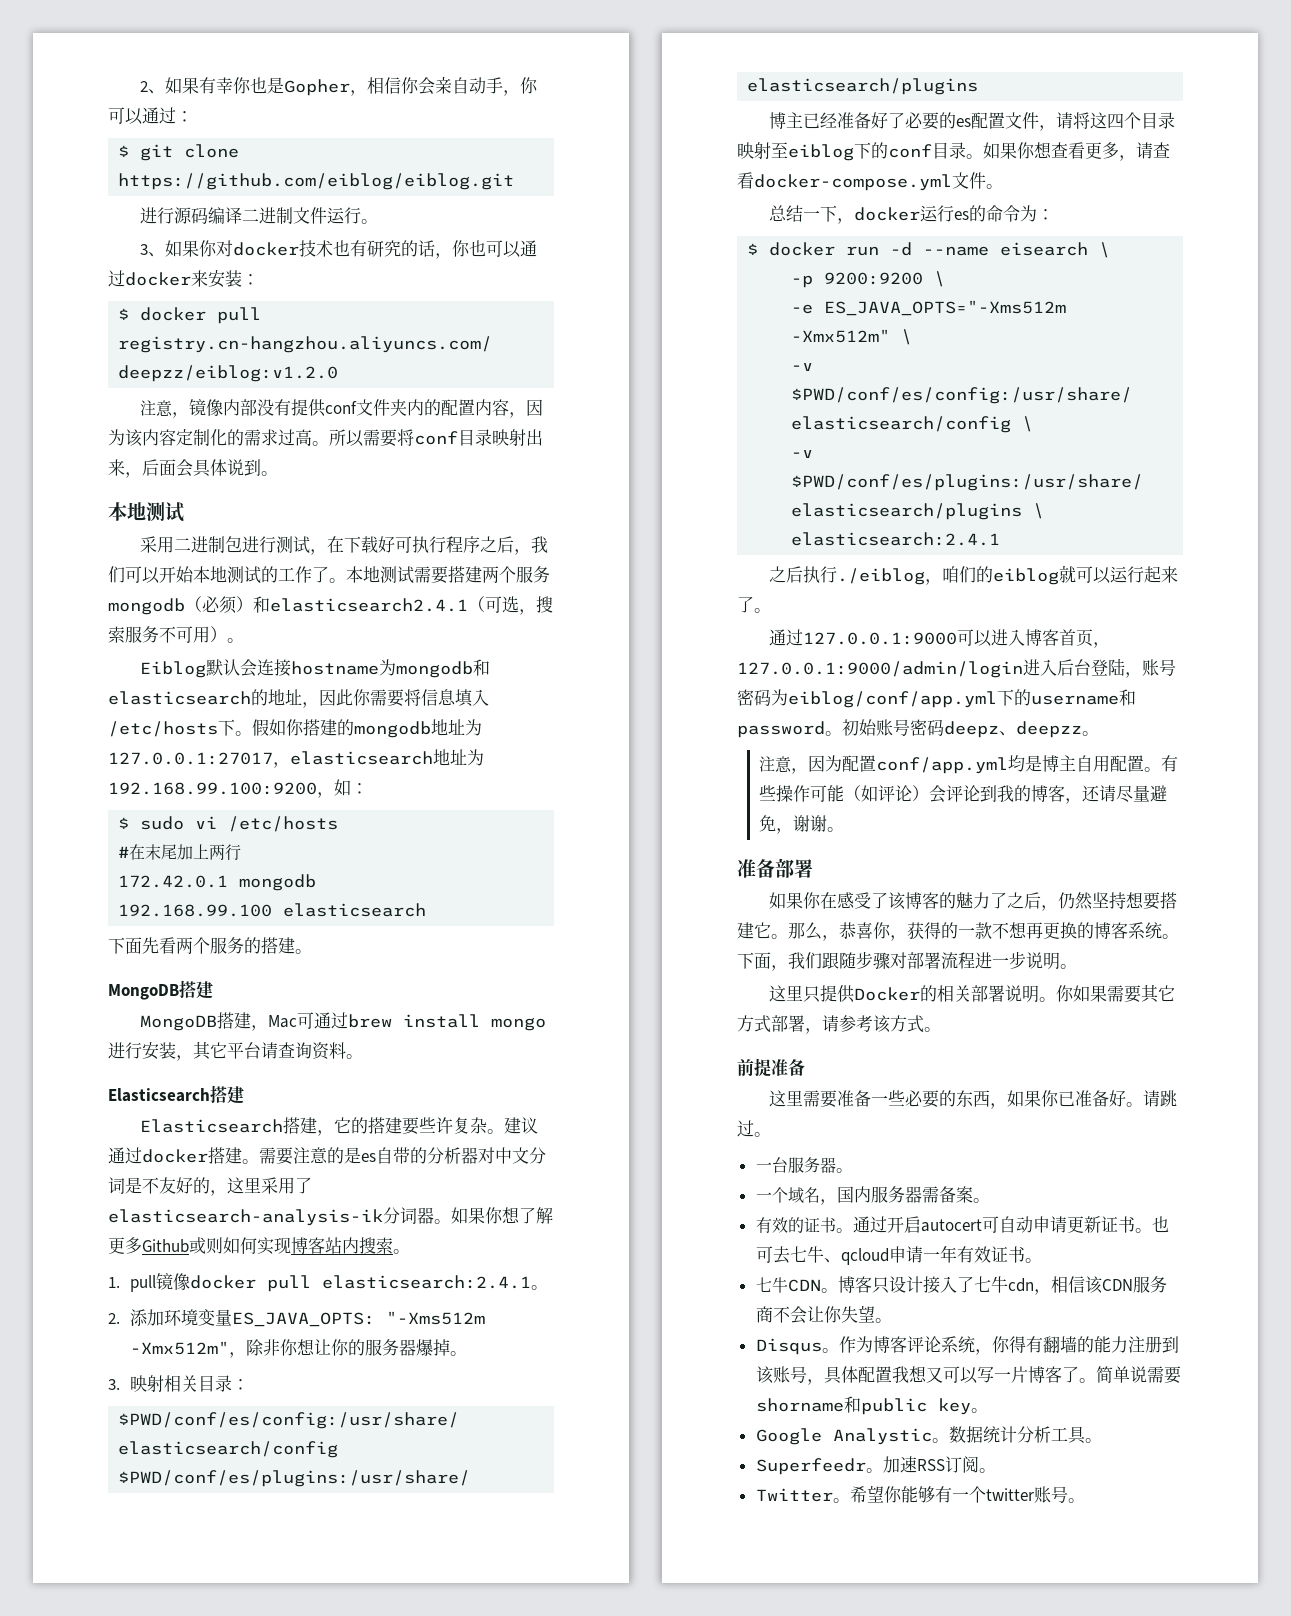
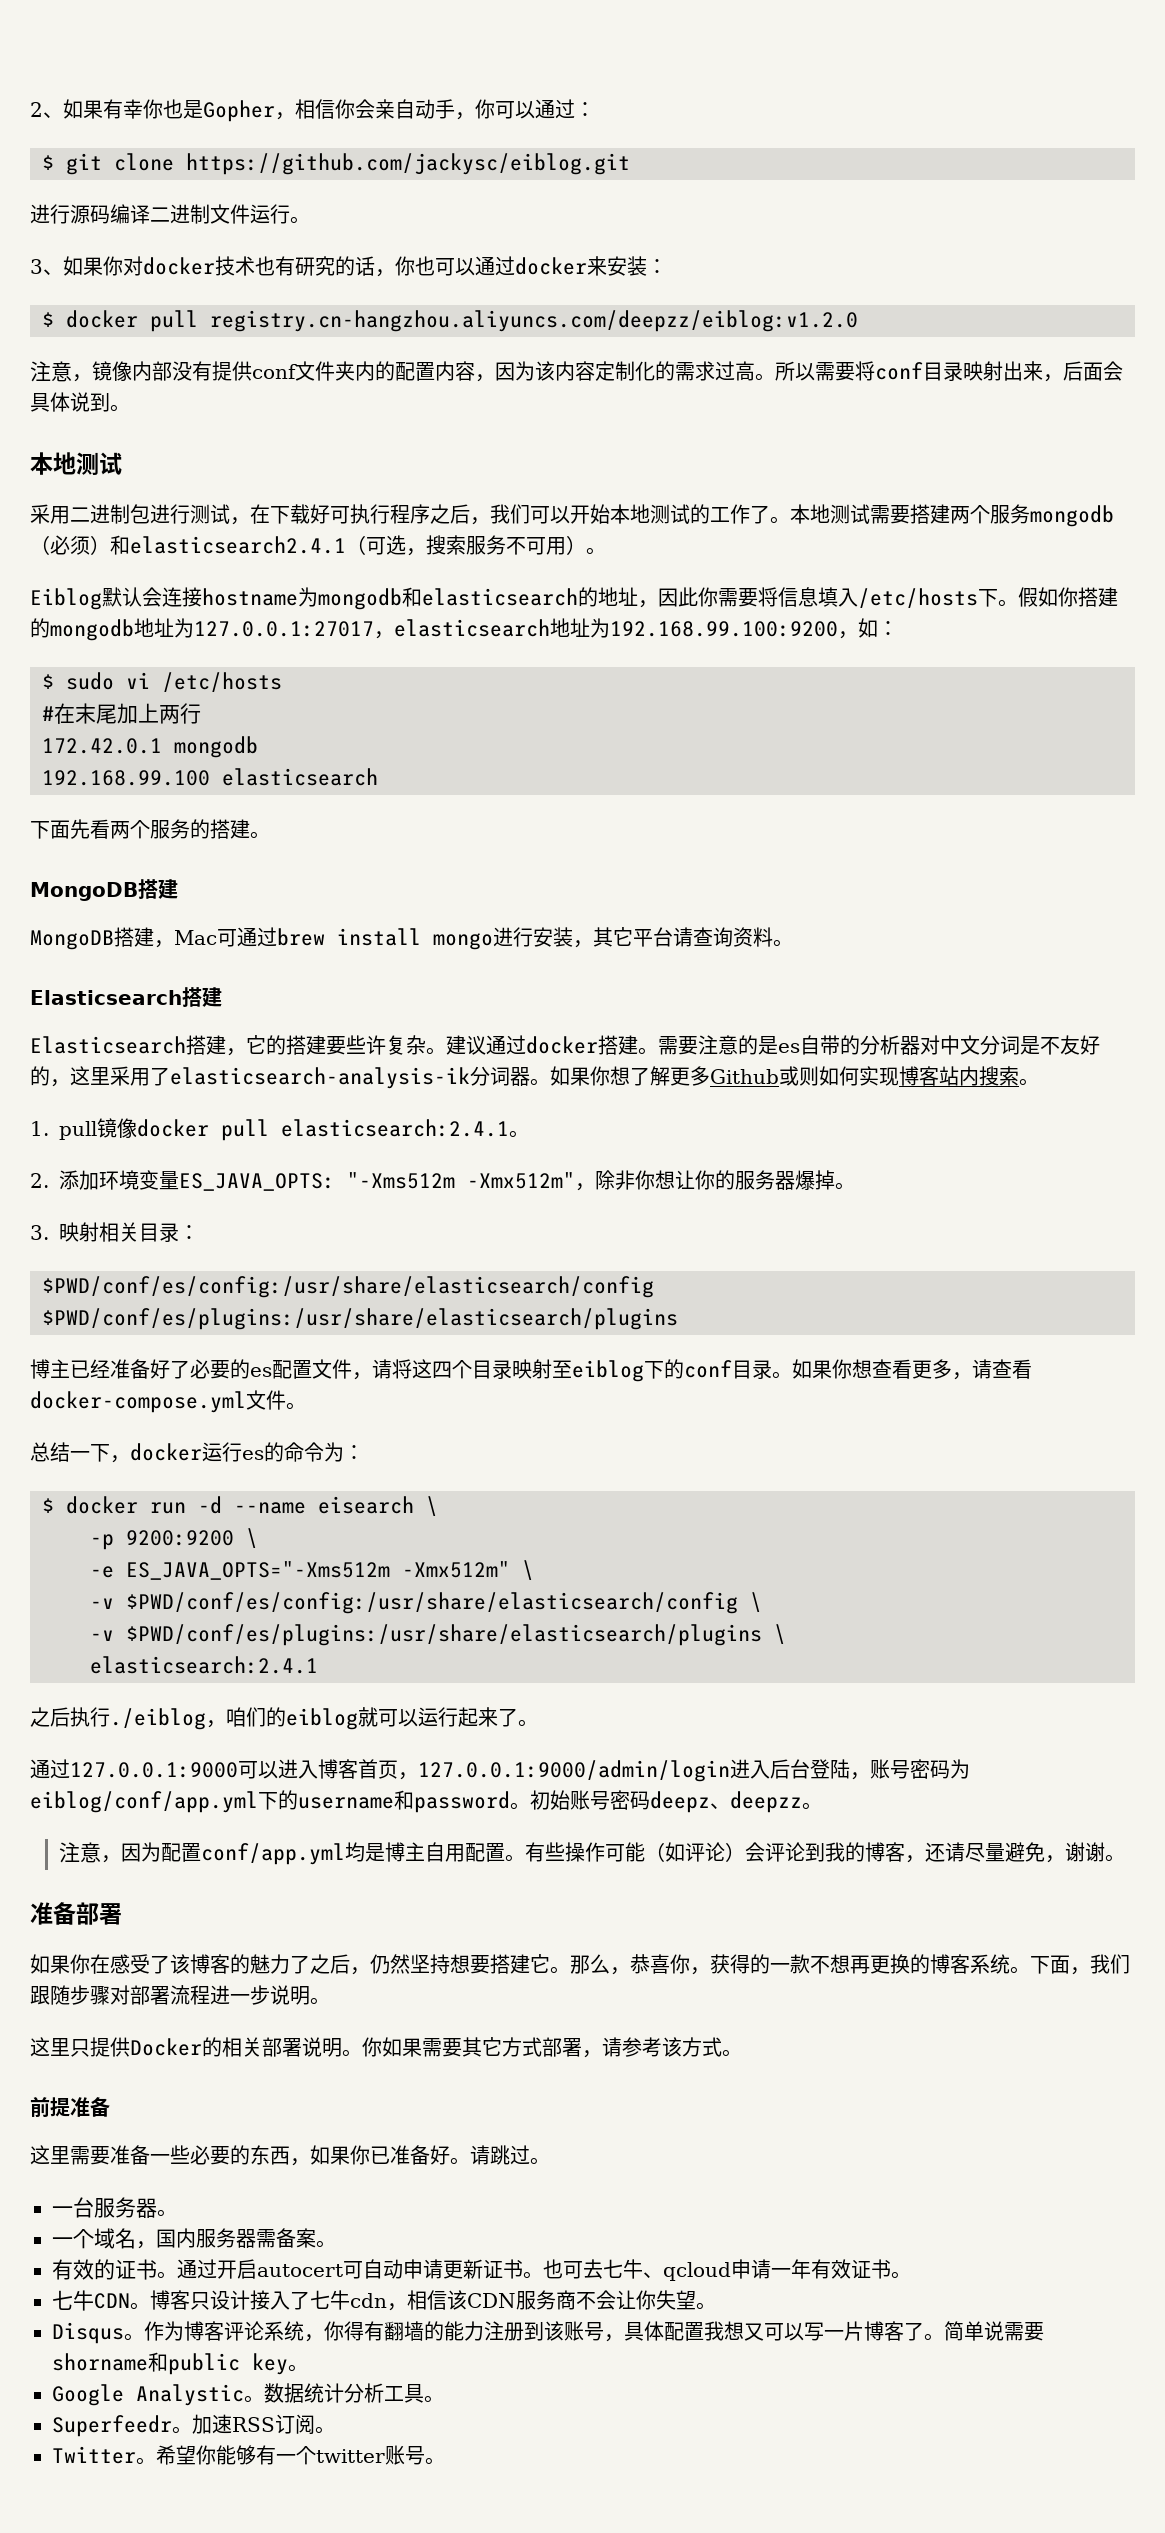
- $ git clone https://github.com/eiblog/eiblog.git
+ $ git clone https://github.com/jackysc/eiblog.git

